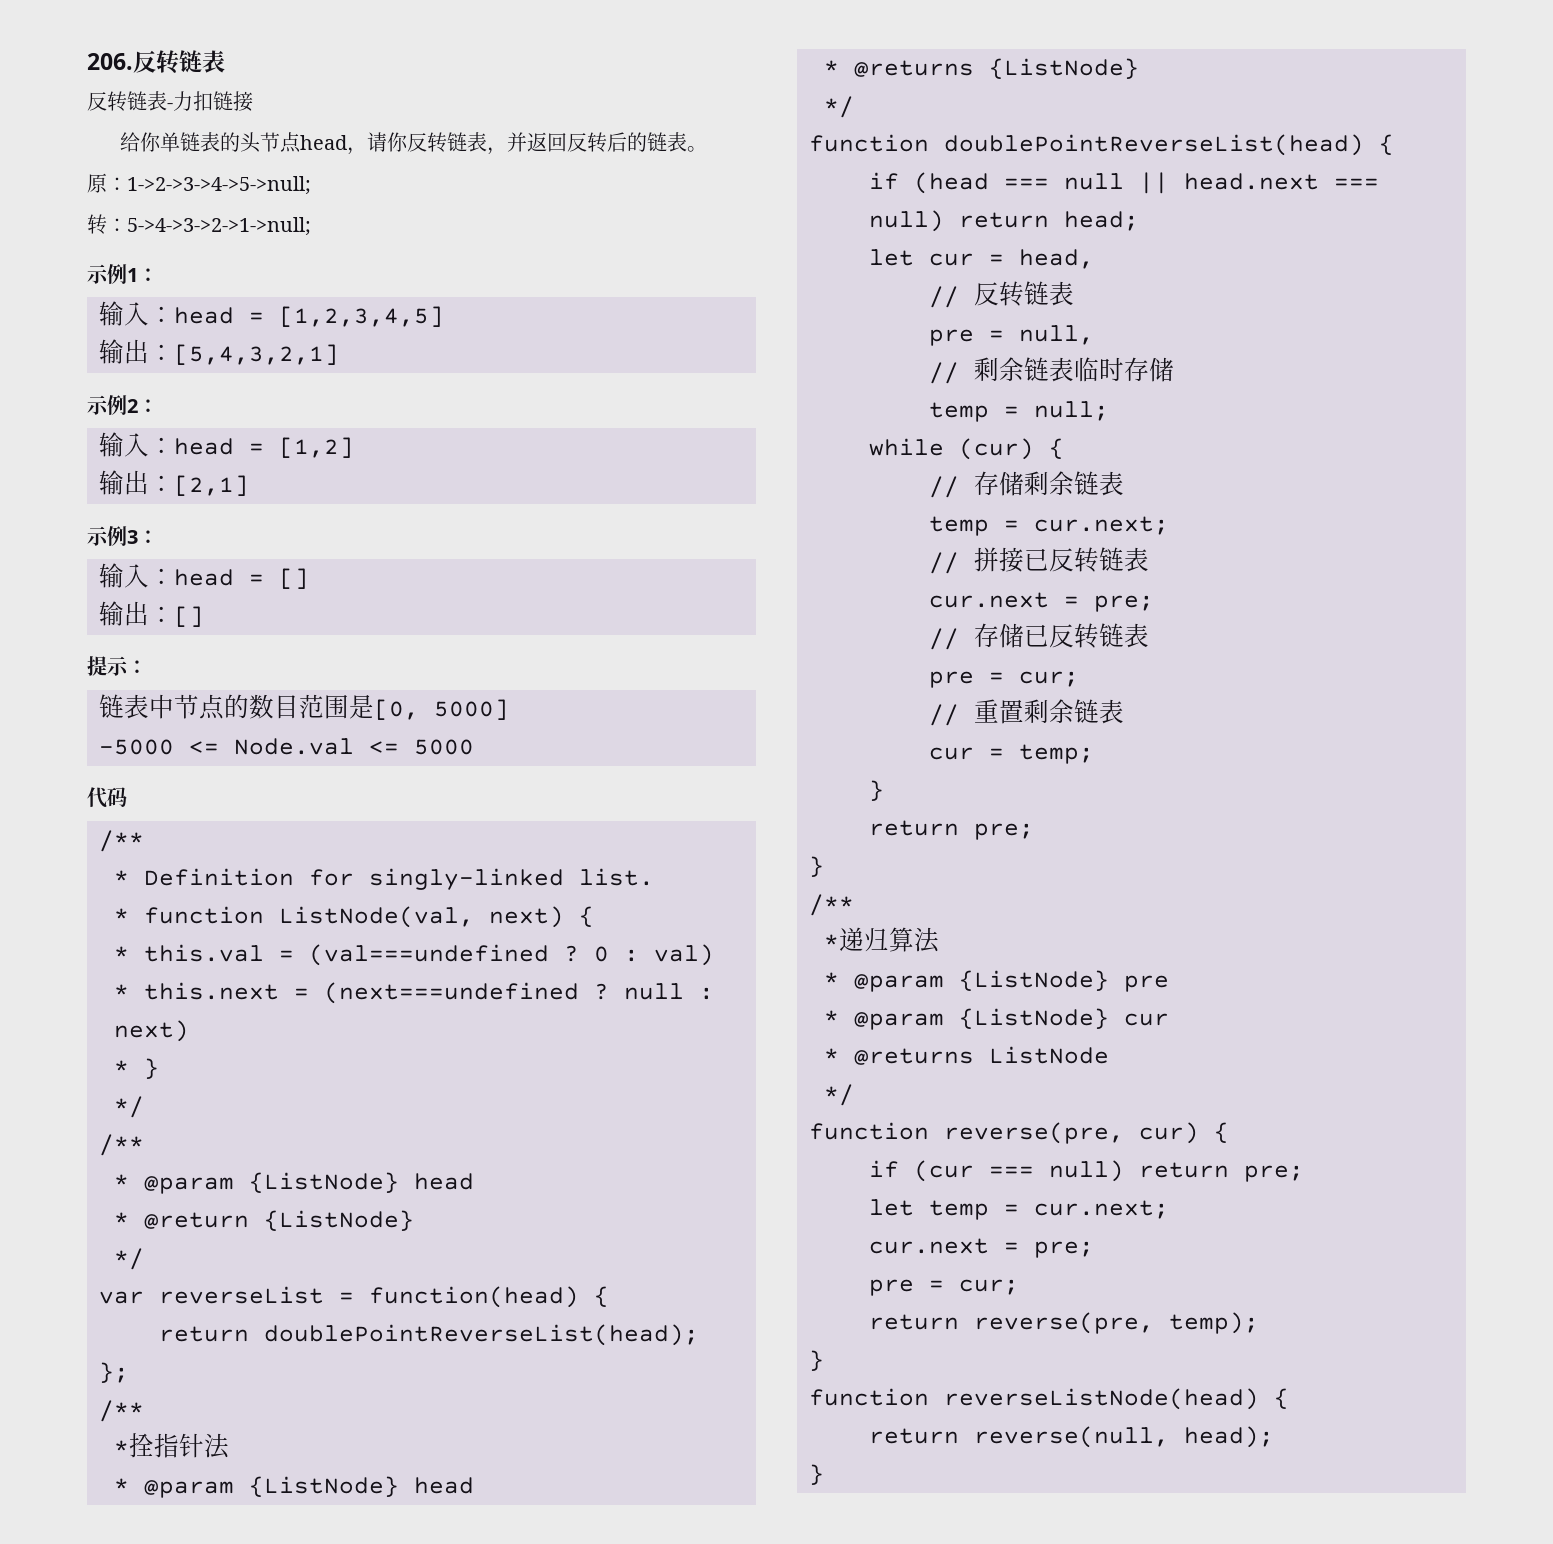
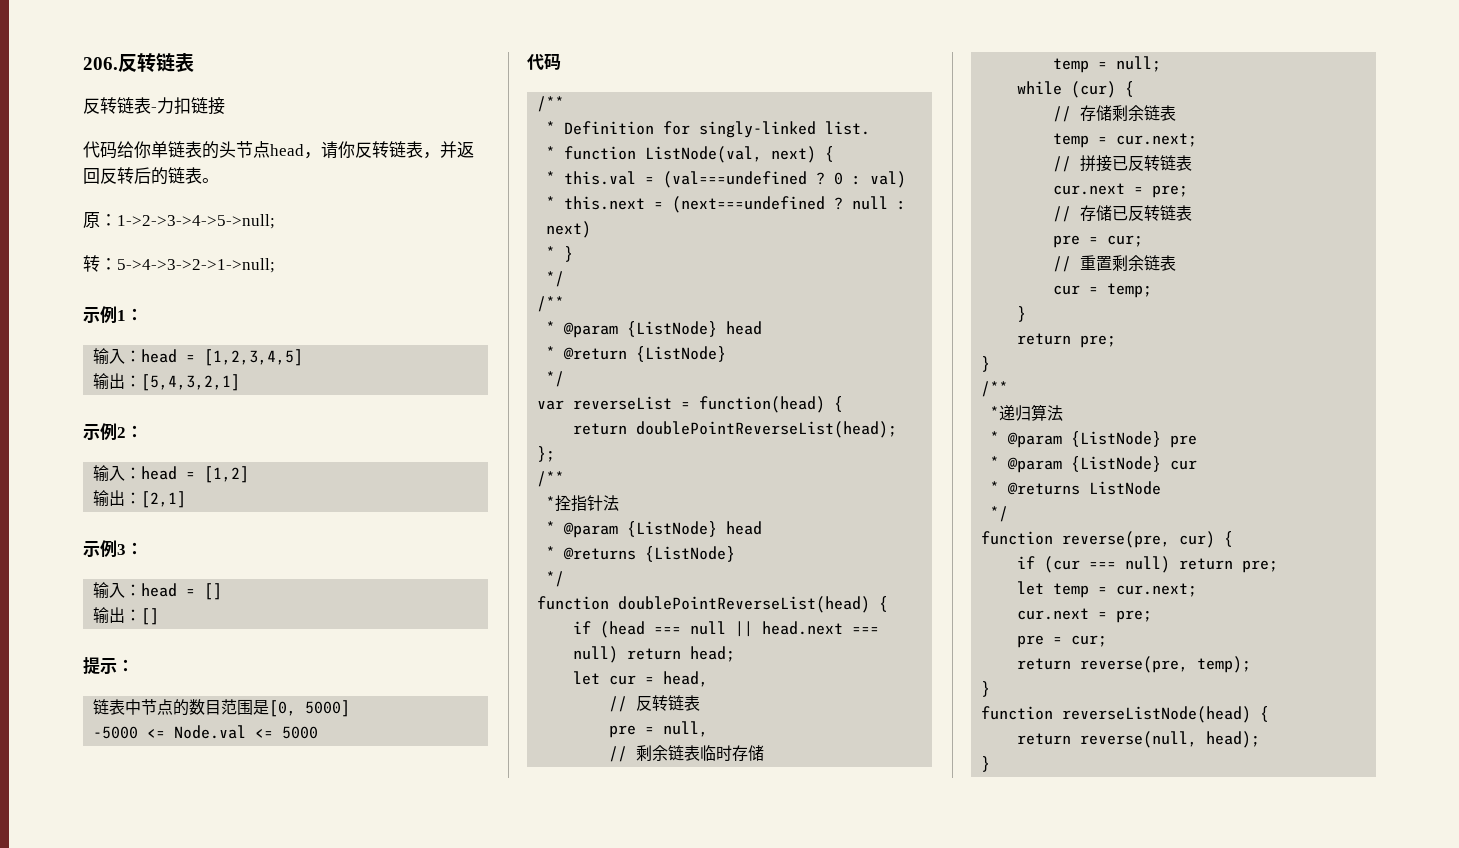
- 给你单链表的头节点head，请你反转链表，并返回反转后的链表。
+ 代码给你单链表的头节点head，请你反转链表，并返回反转后的链表。

